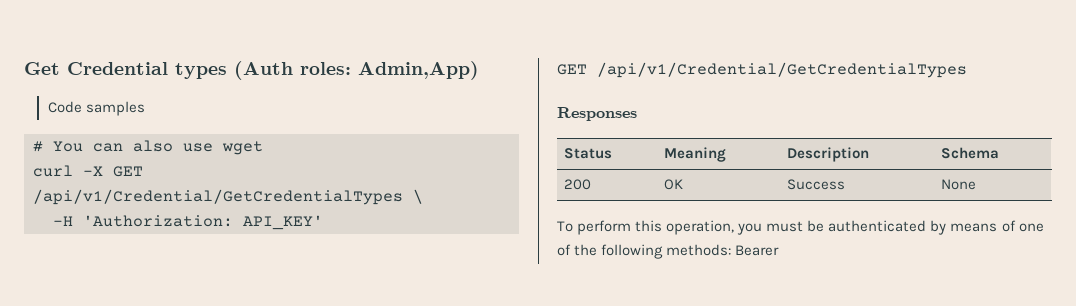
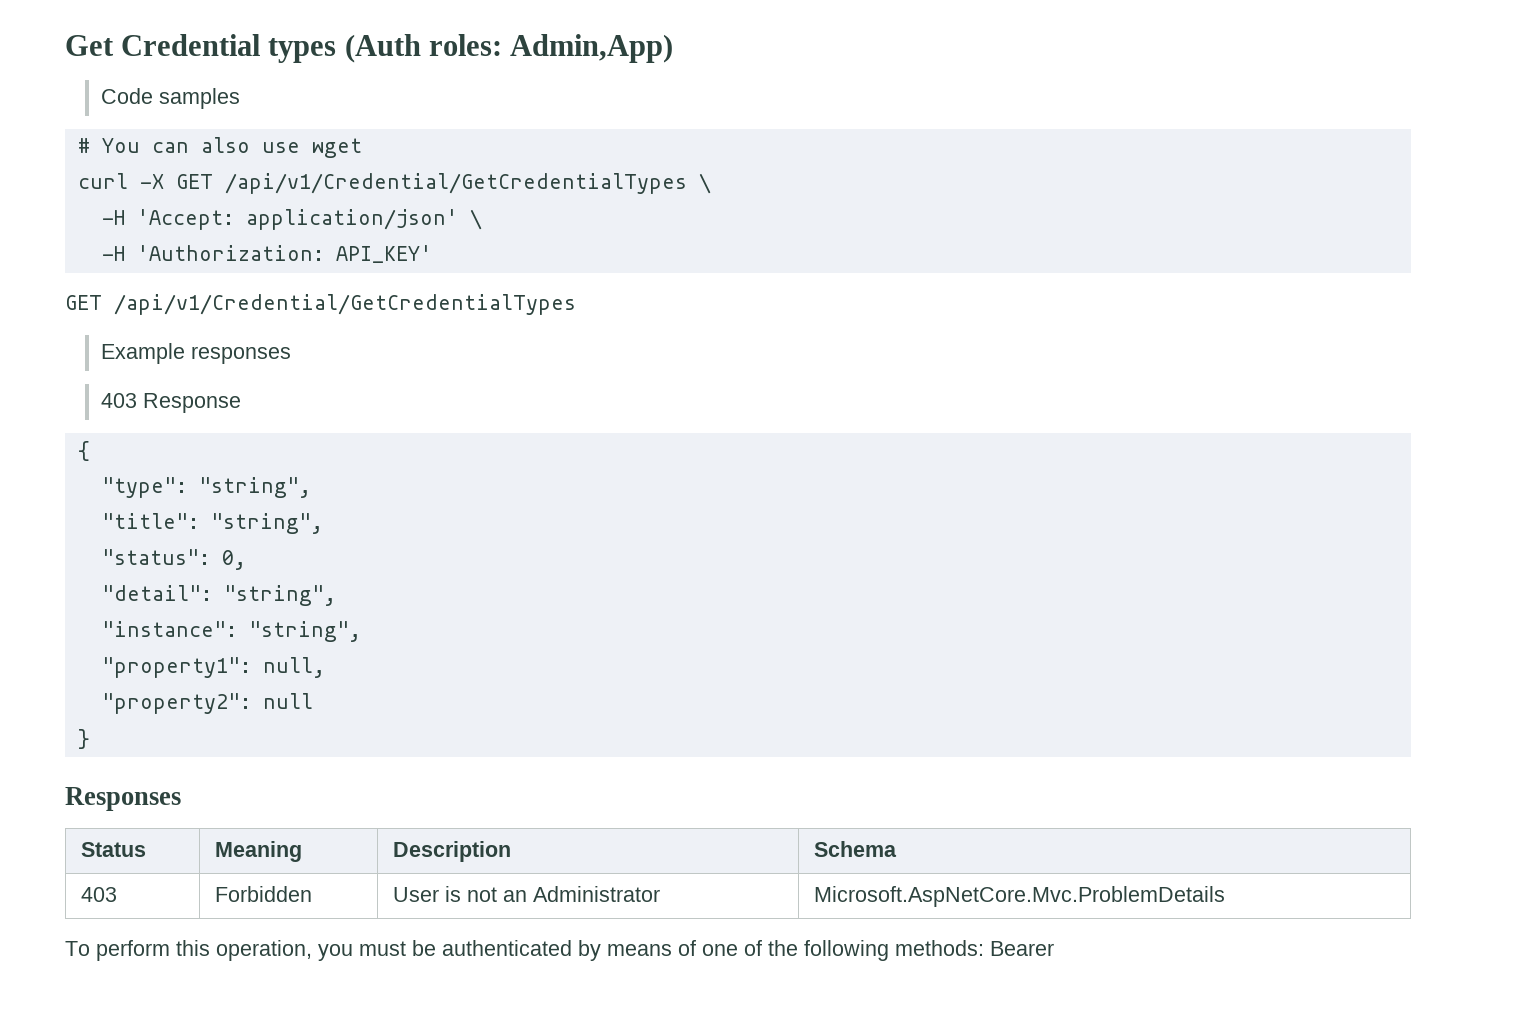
+ -H 'Accept: application/json' \
+ Example responses
+ 403 Response
+ {
+ "type": "string",
+ "title": "string",
+ "status": 0,
+ "detail": "string",
+ "instance": "string",
+ "property1": null,
+ "property2": null
+ }
- 200 | OK | Success | None
+ 403 | Forbidden | User is not an Administrator | Microsoft.AspNetCore.Mvc.ProblemDetails

